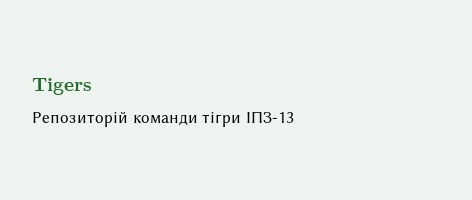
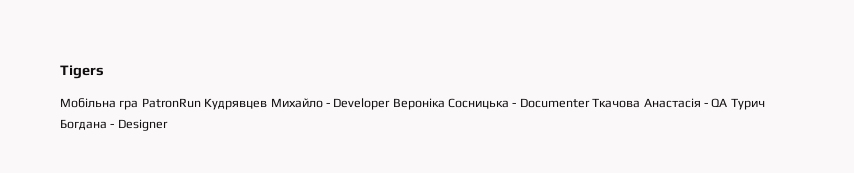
- Репозиторій команди тігри ІПЗ-13
+ Мобільна гра PatronRun Кудрявцев Михайло - Developer Вероніка Сосницька - Documenter Ткачова Анастасія - QA Турич Богдана - Designer

